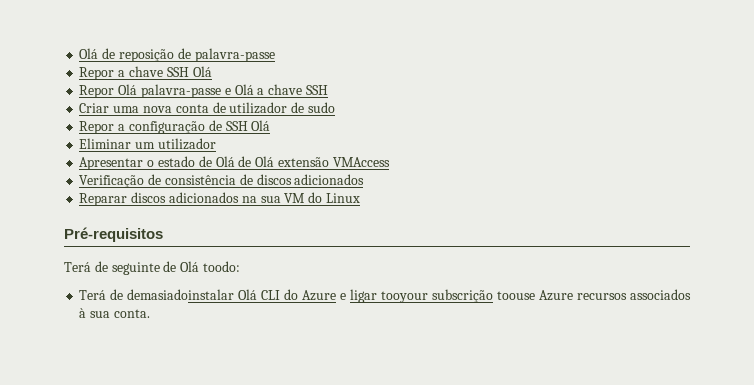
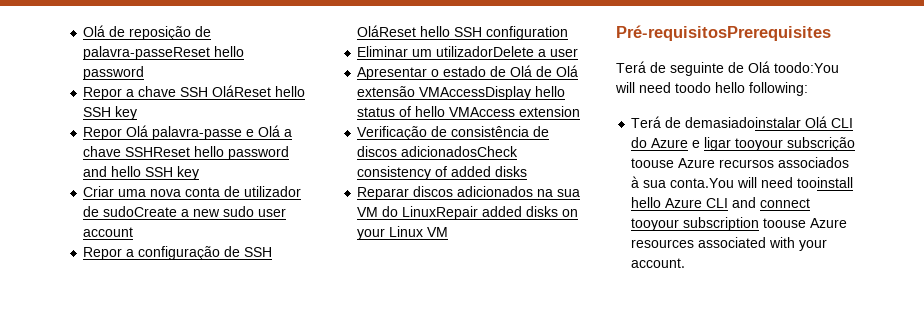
- Olá de reposição de palavra-passe
+ Olá de reposição de palavra-passeReset hello password
- Repor a chave SSH Olá
+ Repor a chave SSH OláReset hello SSH key
- Repor Olá palavra-passe e Olá a chave SSH
+ Repor Olá palavra-passe e Olá a chave SSHReset hello password and hello SSH key
- Criar uma nova conta de utilizador de sudo
+ Criar uma nova conta de utilizador de sudoCreate a new sudo user account
- Repor a configuração de SSH Olá
+ Repor a configuração de SSH OláReset hello SSH configuration
- Eliminar um utilizador
+ Eliminar um utilizadorDelete a user
- Apresentar o estado de Olá de Olá extensão VMAccess
+ Apresentar o estado de Olá de Olá extensão VMAccessDisplay hello status of hello VMAccess extension
- Verificação de consistência de discos adicionados
+ Verificação de consistência de discos adicionadosCheck consistency of added disks
- Reparar discos adicionados na sua VM do Linux
- Pré-requisitos
+ Reparar discos adicionados na sua VM do LinuxRepair added disks on your Linux VM
+ Pré-requisitosPrerequisites
- Terá de seguinte de Olá toodo:
+ Terá de seguinte de Olá toodo:You will need toodo hello following:
- Terá de demasiadoinstalar Olá CLI do Azure e ligar tooyour subscrição toouse Azure recursos associados à sua conta.
+ Terá de demasiadoinstalar Olá CLI do Azure e ligar tooyour subscrição toouse Azure recursos associados à sua conta.You will need tooinstall hello Azure CLI and connect tooyour subscription toouse Azure resources associated with your account.

